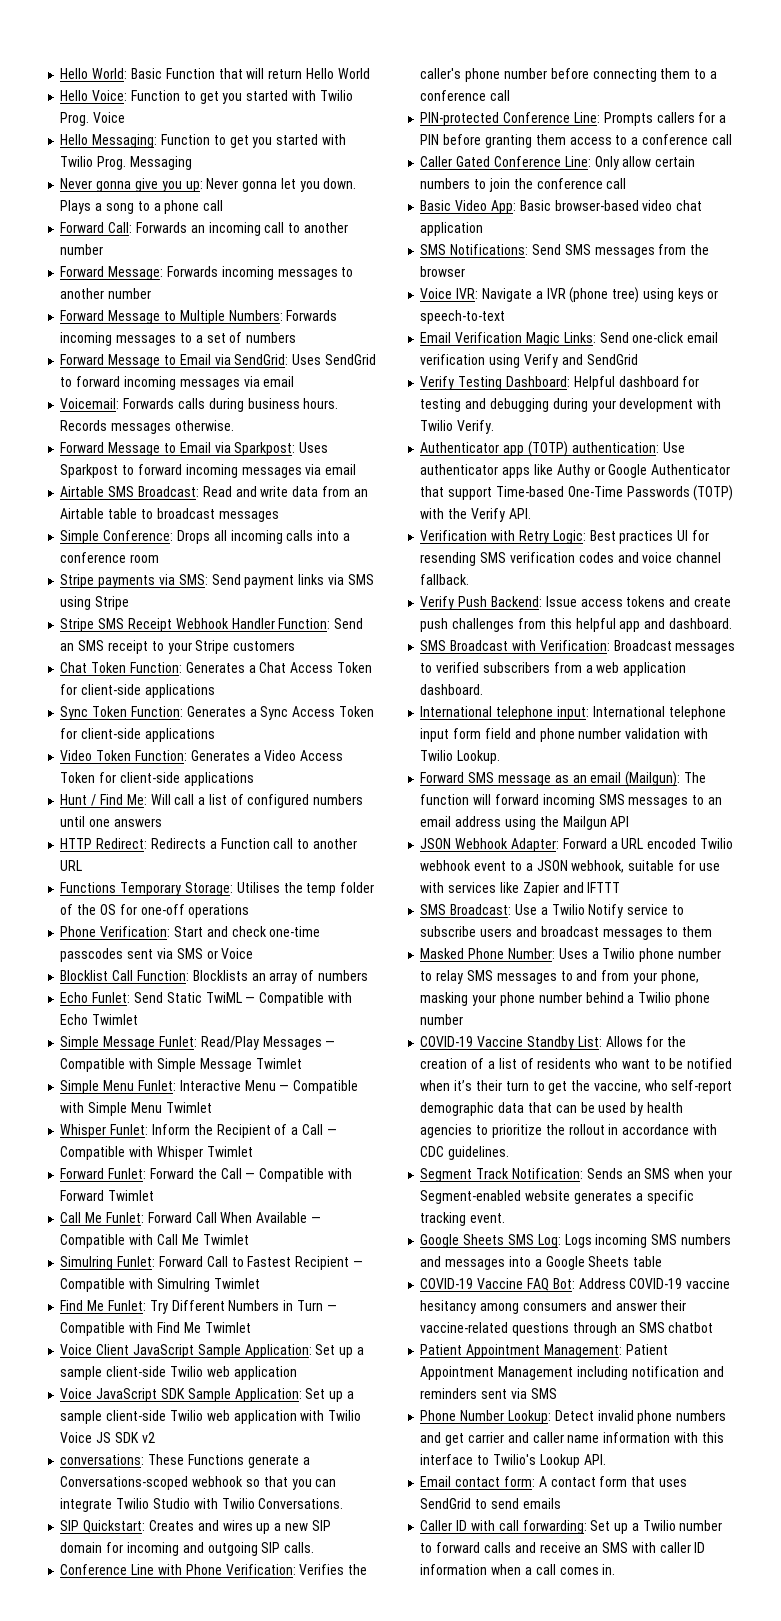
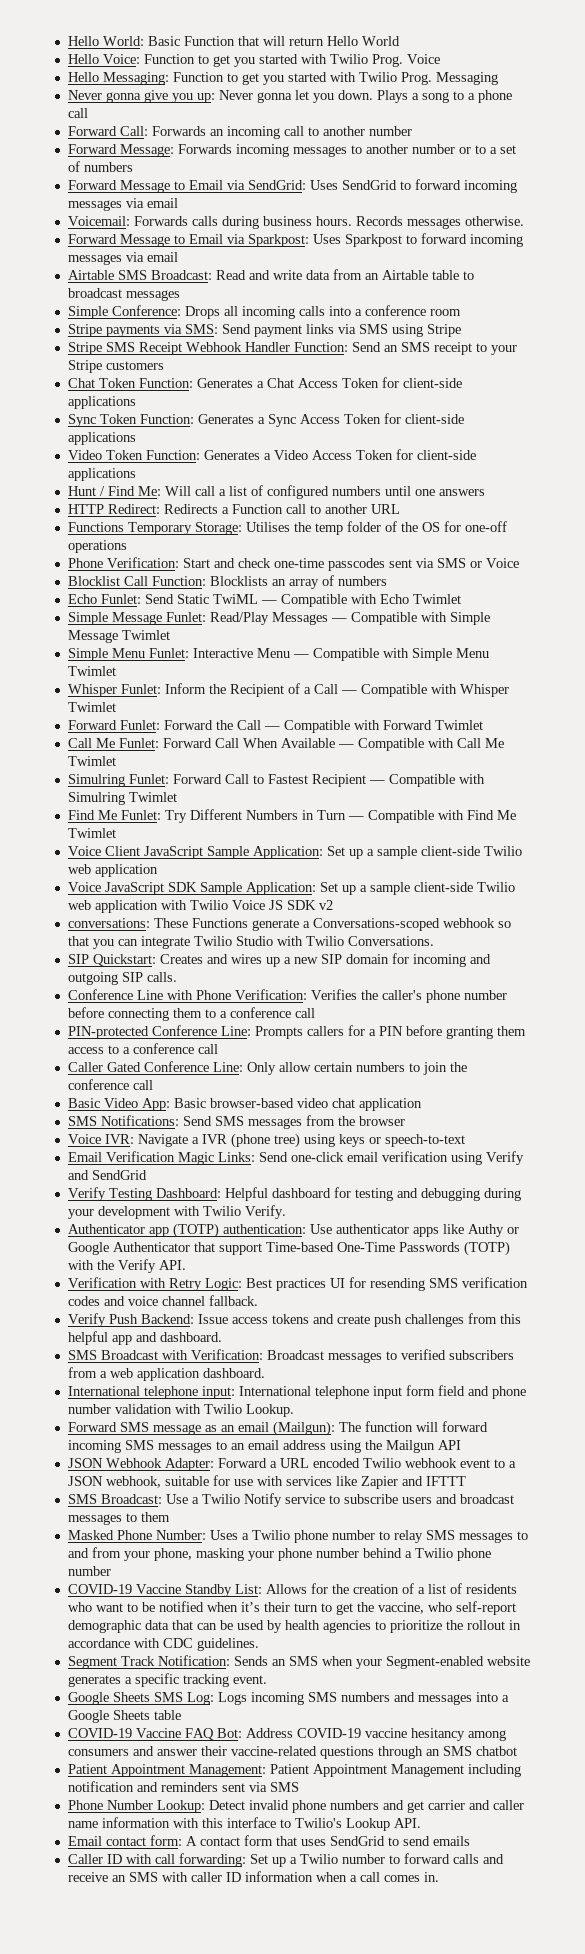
- Forward Message: Forwards incoming messages to another number
- Forward Message to Multiple Numbers: Forwards incoming messages to a set of numbers
+ Forward Message: Forwards incoming messages to another number or to a set of numbers

